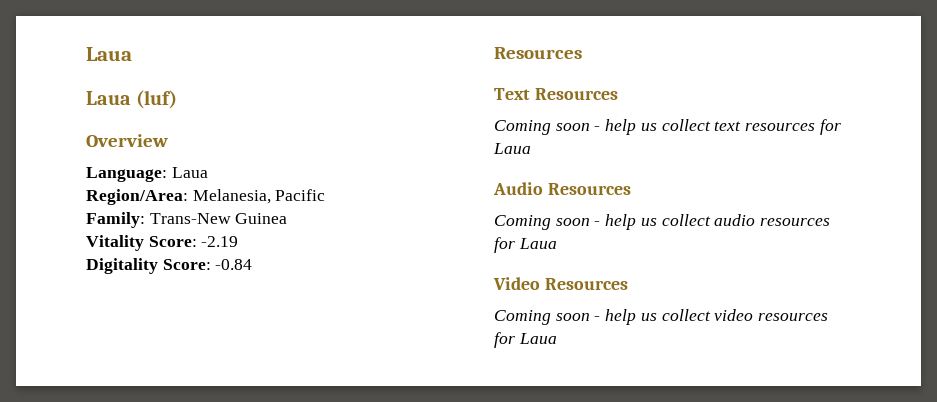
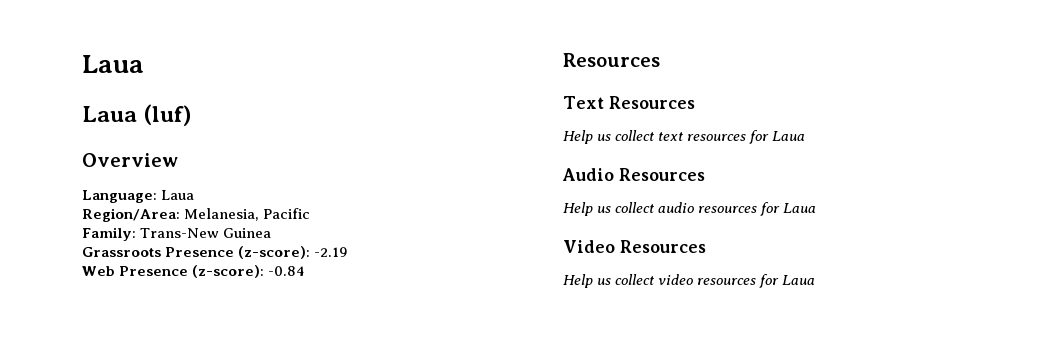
- Vitality Score: -2.19
- Digitality Score: -0.84
+ Grassroots Presence (z-score): -2.19
+ Web Presence (z-score): -0.84
- Coming soon - help us collect text resources for Laua
+ Help us collect text resources for Laua
- Coming soon - help us collect audio resources for Laua
+ Help us collect audio resources for Laua
- Coming soon - help us collect video resources for Laua
+ Help us collect video resources for Laua

